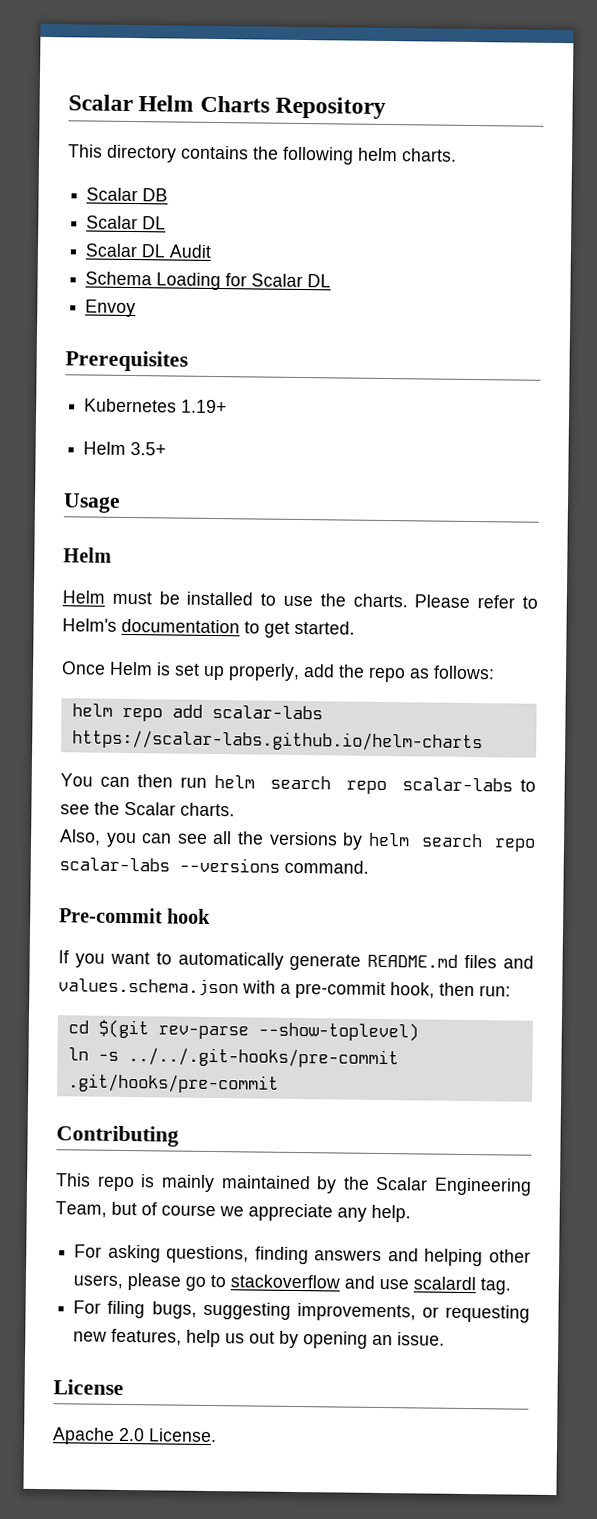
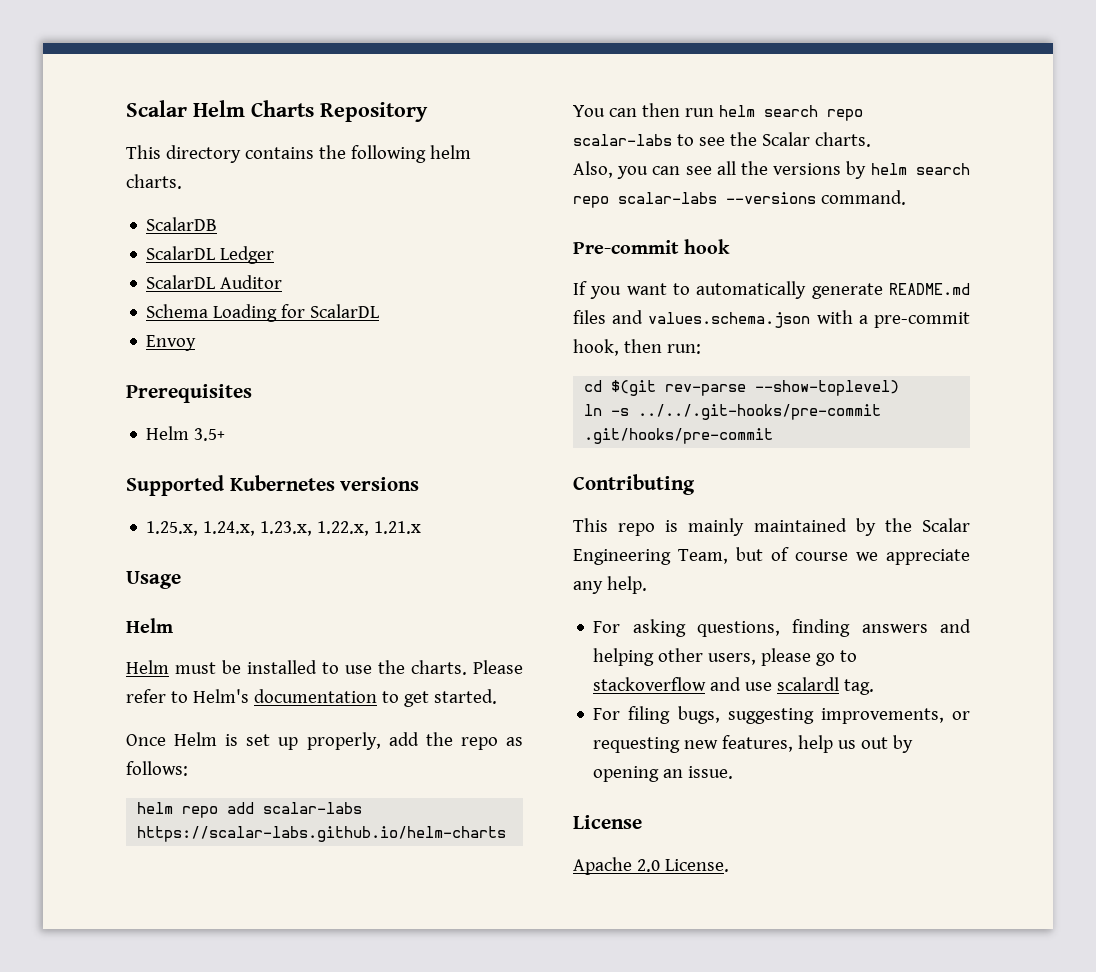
- Scalar DB
- Scalar DL
- Scalar DL Audit
+ ScalarDB
+ ScalarDL Ledger
+ ScalarDL Auditor
- Schema Loading for Scalar DL
+ Schema Loading for ScalarDL
- Kubernetes 1.19+
+ Supported Kubernetes versions
+ 1.25.x, 1.24.x, 1.23.x, 1.22.x, 1.21.x

